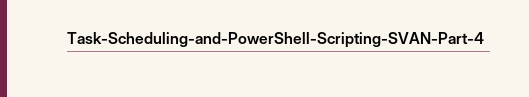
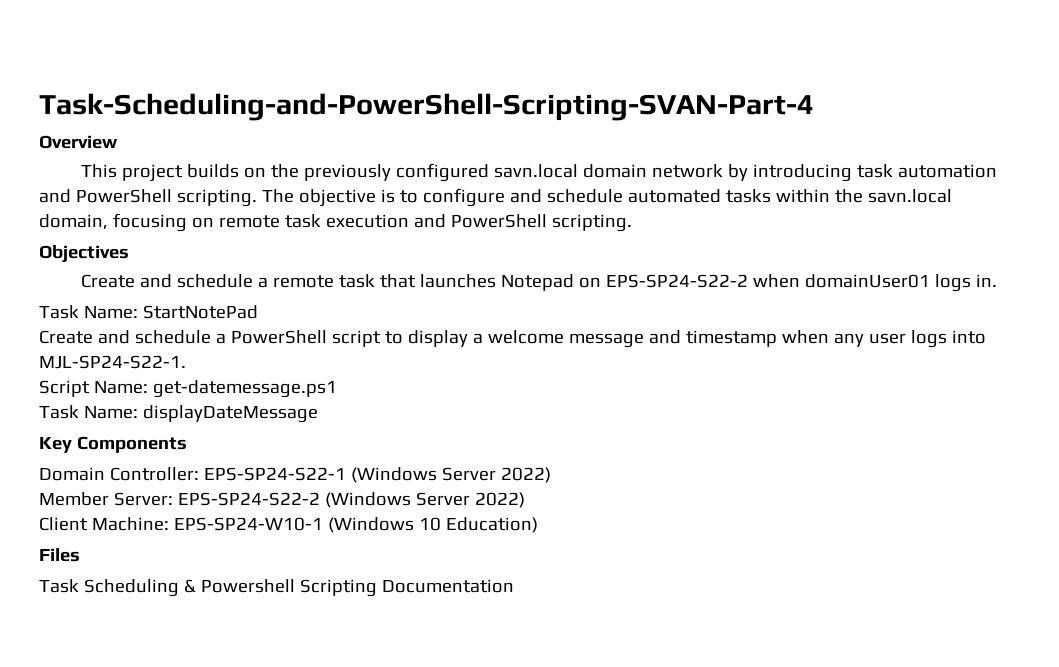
+ Overview
+ This project builds on the previously configured savn.local domain network by introducing task automation and PowerShell scripting. The objective is to configure and schedule automated tasks within the savn.local domain, focusing on remote task execution and PowerShell scripting.
+ Objectives
+ Create and schedule a remote task that launches Notepad on EPS-SP24-S22-2 when domainUser01 logs in.
+ Task Name: StartNotePad
+ Create and schedule a PowerShell script to display a welcome message and timestamp when any user logs into MJL-SP24-S22-1.
+ Script Name: get-datemessage.ps1
+ Task Name: displayDateMessage
+ Key Components
+ Domain Controller: EPS-SP24-S22-1 (Windows Server 2022)
+ Member Server: EPS-SP24-S22-2 (Windows Server 2022)
+ Client Machine: EPS-SP24-W10-1 (Windows 10 Education)
+ Files
+ Task Scheduling & Powershell Scripting Documentation

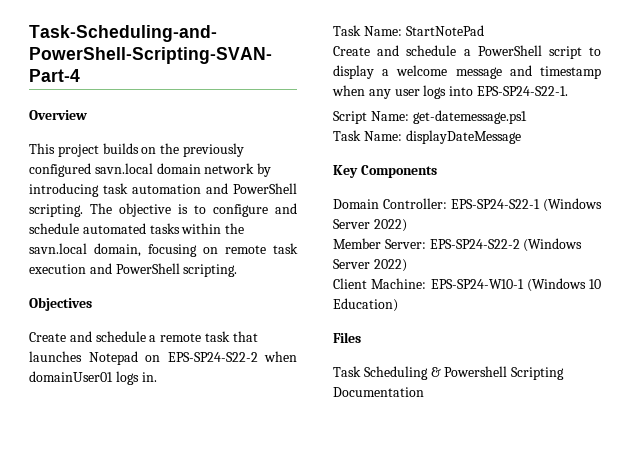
- Create and schedule a PowerShell script to display a welcome message and timestamp when any user logs into MJL-SP24-S22-1.
+ Create and schedule a PowerShell script to display a welcome message and timestamp when any user logs into EPS-SP24-S22-1.

